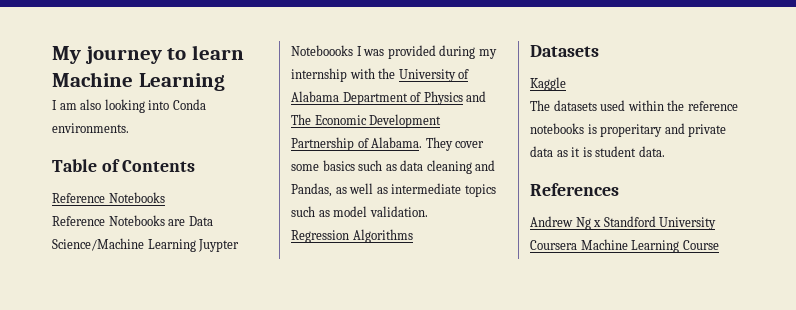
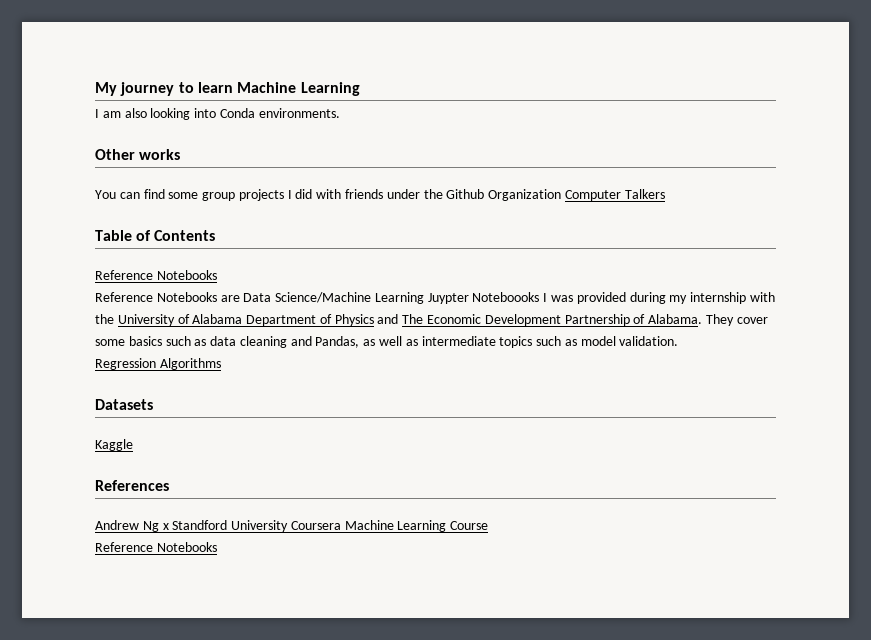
+ Other works
+ You can find some group projects I did with friends under the Github Organization Computer Talkers
- The datasets used within the reference notebooks is properitary and private data as it is student data.
  Andrew Ng x Standford University Coursera Machine Learning Course
+ Reference Notebooks

